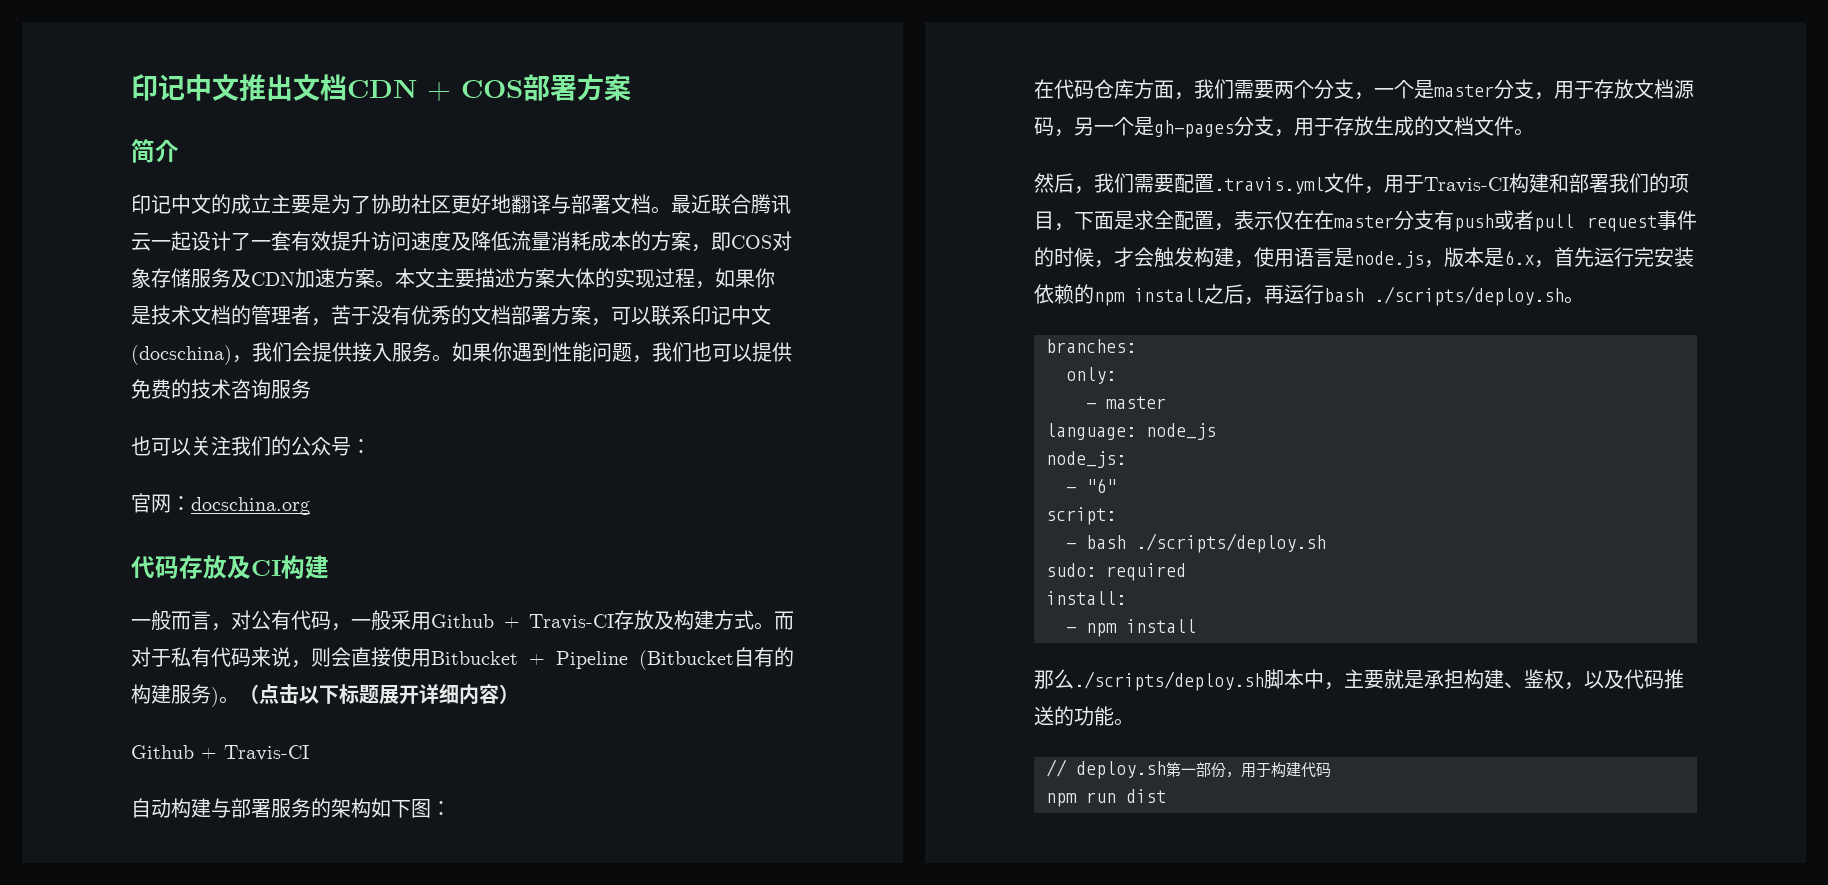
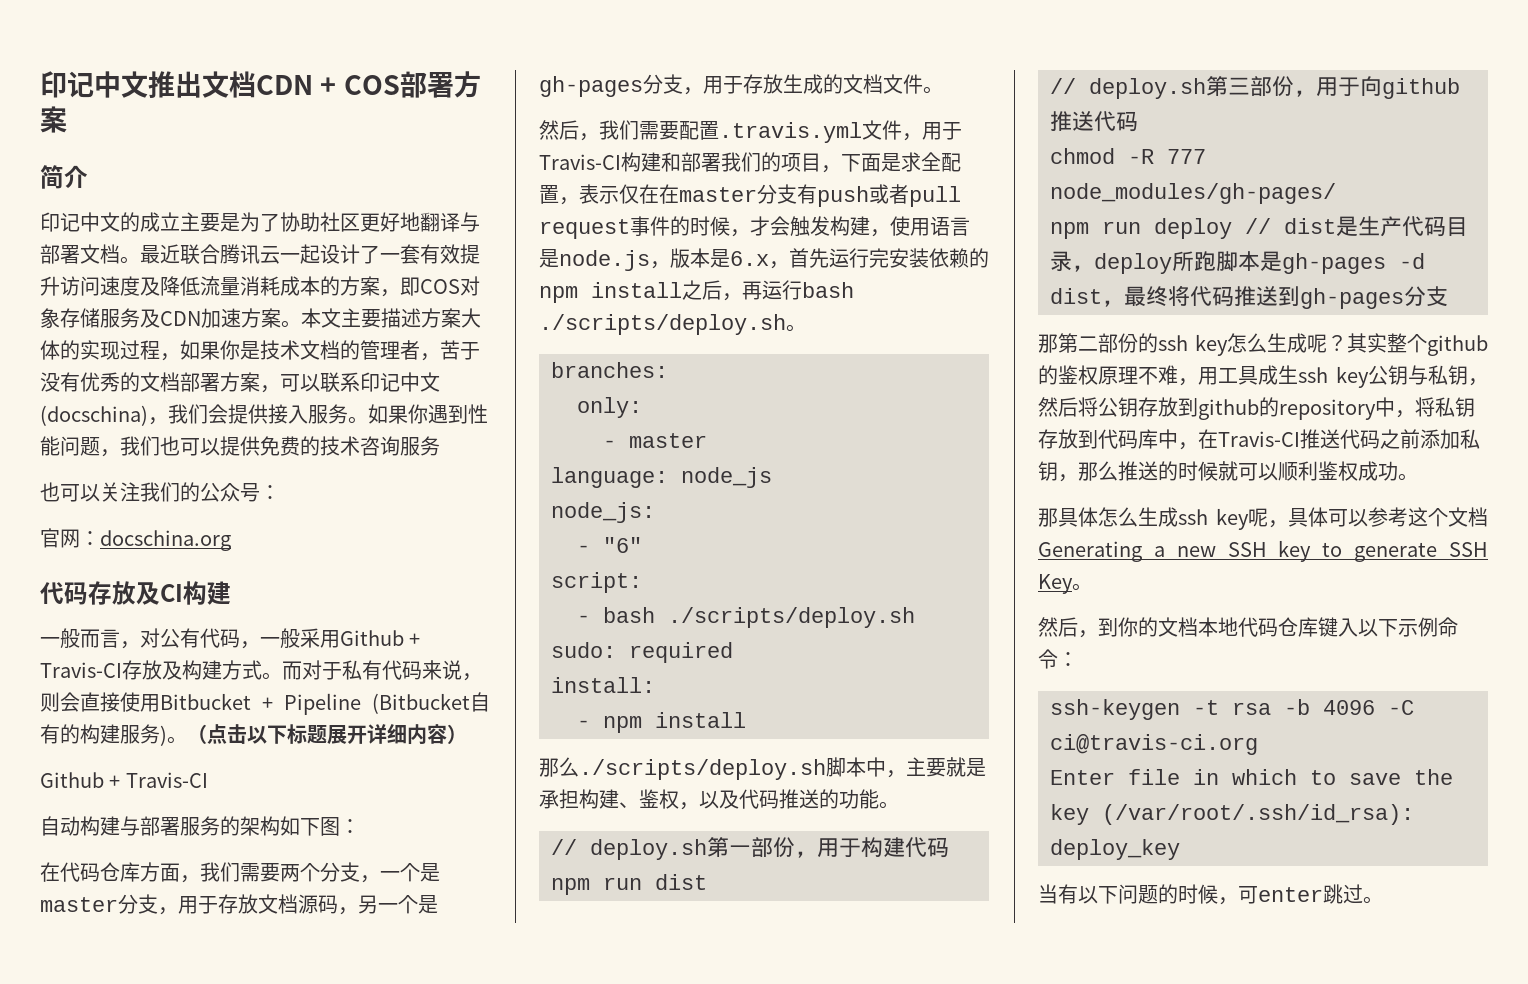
+ // deploy.sh第三部份，用于向github推送代码
+ chmod -R 777 node_modules/gh-pages/
+ npm run deploy // dist是生产代码目录，deploy所跑脚本是gh-pages -d dist，最终将代码推送到gh-pages分支
+ 那第二部份的ssh key怎么生成呢？其实整个github的鉴权原理不难，用工具成生ssh key公钥与私钥，然后将公钥存放到github的repository中，将私钥存放到代码库中，在Travis-CI推送代码之前添加私钥，那么推送的时候就可以顺利鉴权成功。
+ 那具体怎么生成ssh key呢，具体可以参考这个文档Generating a new SSH key to generate SSH Key。
+ 然后，到你的文档本地代码仓库键入以下示例命令：
+ ssh-keygen -t rsa -b 4096 -C ci@travis-ci.org
+ Enter file in which to save the key (/var/root/.ssh/id_rsa): deploy_key
+ 当有以下问题的时候，可enter跳过。

